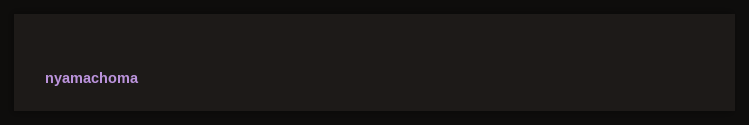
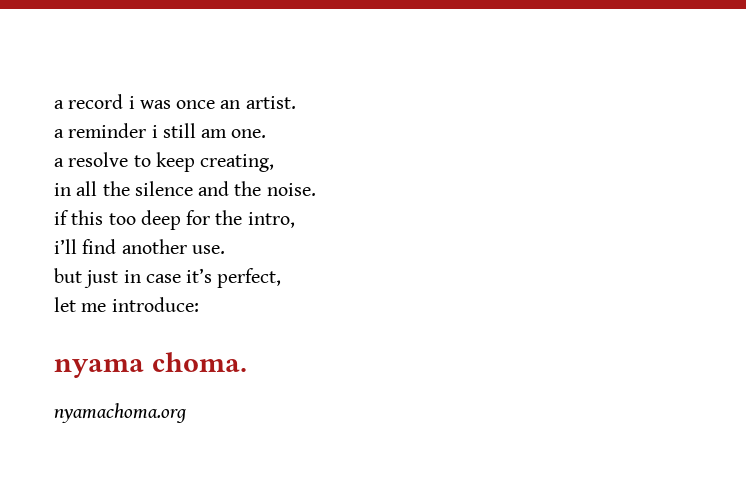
- nyamachoma
+ a record i was once an artist.
+ a reminder i still am one.
+ a resolve to keep creating,
+ in all the silence and the noise.
+ if this too deep for the intro,
+ i’ll find another use.
+ but just in case it’s perfect,
+ let me introduce:
+ nyama choma.
+ nyamachoma.org

